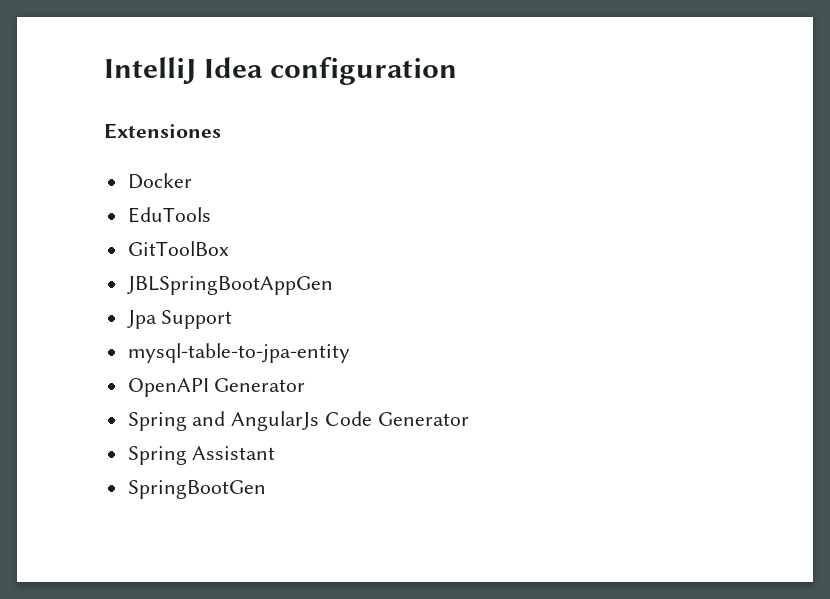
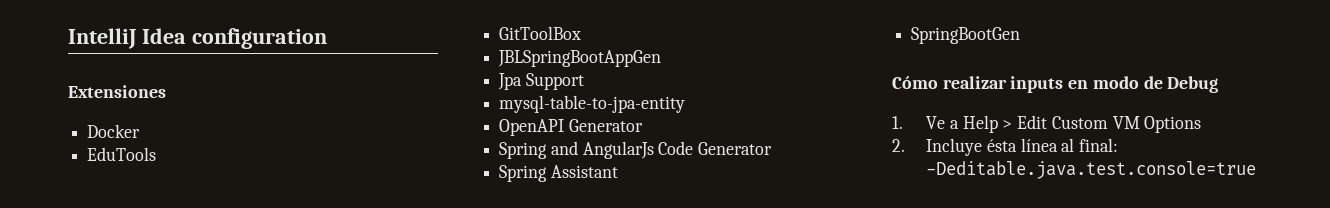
+ Cómo realizar inputs en modo de Debug
+ 1. Ve a Help > Edit Custom VM Options
+ 2. Incluye ésta línea al final: -Deditable.java.test.console=true

